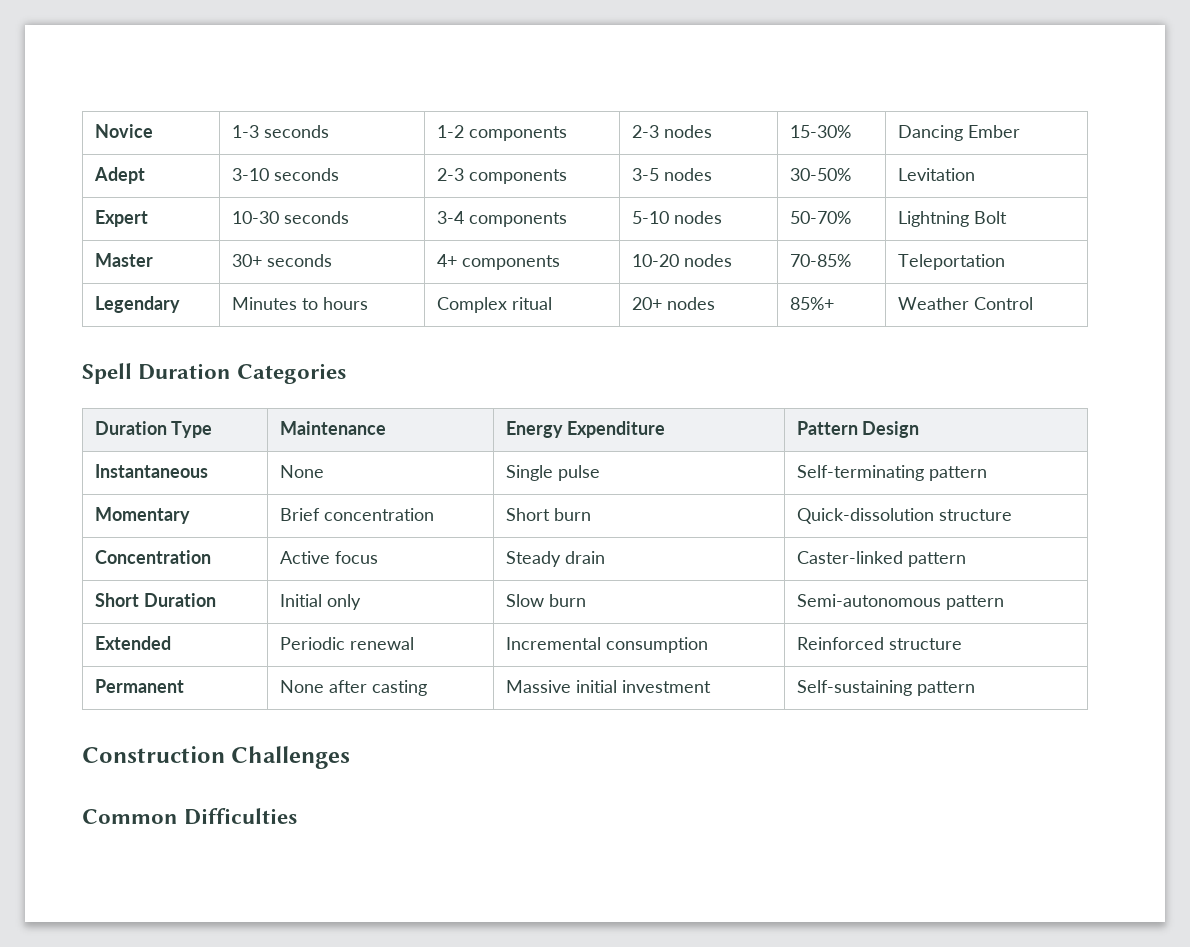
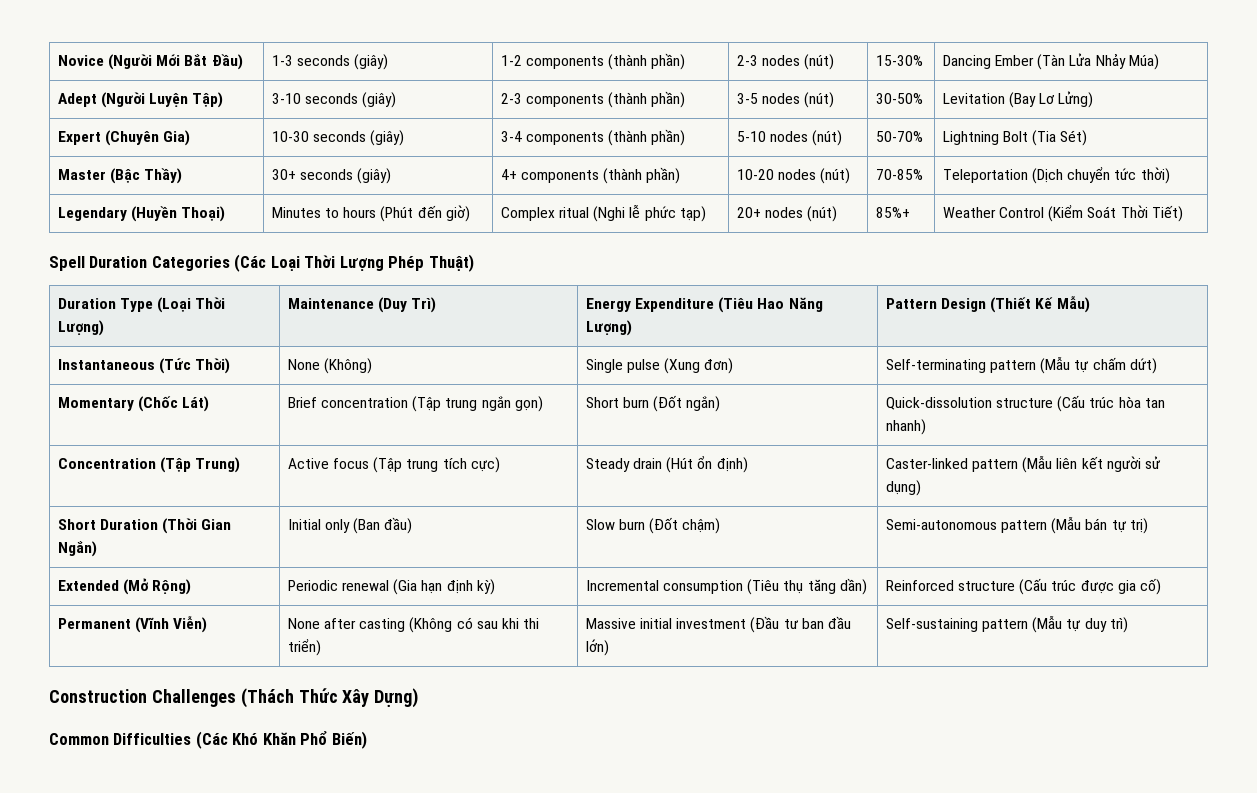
- Novice | 1-3 seconds | 1-2 components | 2-3 nodes | 15-30% | Dancing Ember
- Adept | 3-10 seconds | 2-3 components | 3-5 nodes | 30-50% | Levitation
+ Novice (Người Mới Bắt Đầu) | 1-3 seconds (giây) | 1-2 components (thành phần) | 2-3 nodes (nút) | 15-30% | Dancing Ember (Tàn Lửa Nhảy Múa)
+ Adept (Người Luyện Tập) | 3-10 seconds (giây) | 2-3 components (thành phần) | 3-5 nodes (nút) | 30-50% | Levitation (Bay Lơ Lửng)
- Expert | 10-30 seconds | 3-4 components | 5-10 nodes | 50-70% | Lightning Bolt
+ Expert (Chuyên Gia) | 10-30 seconds (giây) | 3-4 components (thành phần) | 5-10 nodes (nút) | 50-70% | Lightning Bolt (Tia Sét)
- Master | 30+ seconds | 4+ components | 10-20 nodes | 70-85% | Teleportation
+ Master (Bậc Thầy) | 30+ seconds (giây) | 4+ components (thành phần) | 10-20 nodes (nút) | 70-85% | Teleportation (Dịch chuyển tức thời)
- Legendary | Minutes to hours | Complex ritual | 20+ nodes | 85%+ | Weather Control
+ Legendary (Huyền Thoại) | Minutes to hours (Phút đến giờ) | Complex ritual (Nghi lễ phức tạp) | 20+ nodes (nút) | 85%+ | Weather Control (Kiểm Soát Thời Tiết)
- Spell Duration Categories
+ Spell Duration Categories (Các Loại Thời Lượng Phép Thuật)
- Duration Type | Maintenance | Energy Expenditure | Pattern Design
+ Duration Type (Loại Thời Lượng) | Maintenance (Duy Trì) | Energy Expenditure (Tiêu Hao Năng Lượng) | Pattern Design (Thiết Kế Mẫu)
- Instantaneous | None | Single pulse | Self-terminating pattern
+ Instantaneous (Tức Thời) | None (Không) | Single pulse (Xung đơn) | Self-terminating pattern (Mẫu tự chấm dứt)
- Momentary | Brief concentration | Short burn | Quick-dissolution structure
+ Momentary (Chốc Lát) | Brief concentration (Tập trung ngắn gọn) | Short burn (Đốt ngắn) | Quick-dissolution structure (Cấu trúc hòa tan nhanh)
- Concentration | Active focus | Steady drain | Caster-linked pattern
+ Concentration (Tập Trung) | Active focus (Tập trung tích cực) | Steady drain (Hút ổn định) | Caster-linked pattern (Mẫu liên kết người sử dụng)
- Short Duration | Initial only | Slow burn | Semi-autonomous pattern
+ Short Duration (Thời Gian Ngắn) | Initial only (Ban đầu) | Slow burn (Đốt chậm) | Semi-autonomous pattern (Mẫu bán tự trị)
- Extended | Periodic renewal | Incremental consumption | Reinforced structure
+ Extended (Mở Rộng) | Periodic renewal (Gia hạn định kỳ) | Incremental consumption (Tiêu thụ tăng dần) | Reinforced structure (Cấu trúc được gia cố)
- Permanent | None after casting | Massive initial investment | Self-sustaining pattern
- Construction Challenges
- Common Difficulties
+ Permanent (Vĩnh Viễn) | None after casting (Không có sau khi thi triển) | Massive initial investment (Đầu tư ban đầu lớn) | Self-sustaining pattern (Mẫu tự duy trì)
+ Construction Challenges (Thách Thức Xây Dựng)
+ Common Difficulties (Các Khó Khăn Phổ Biến)

